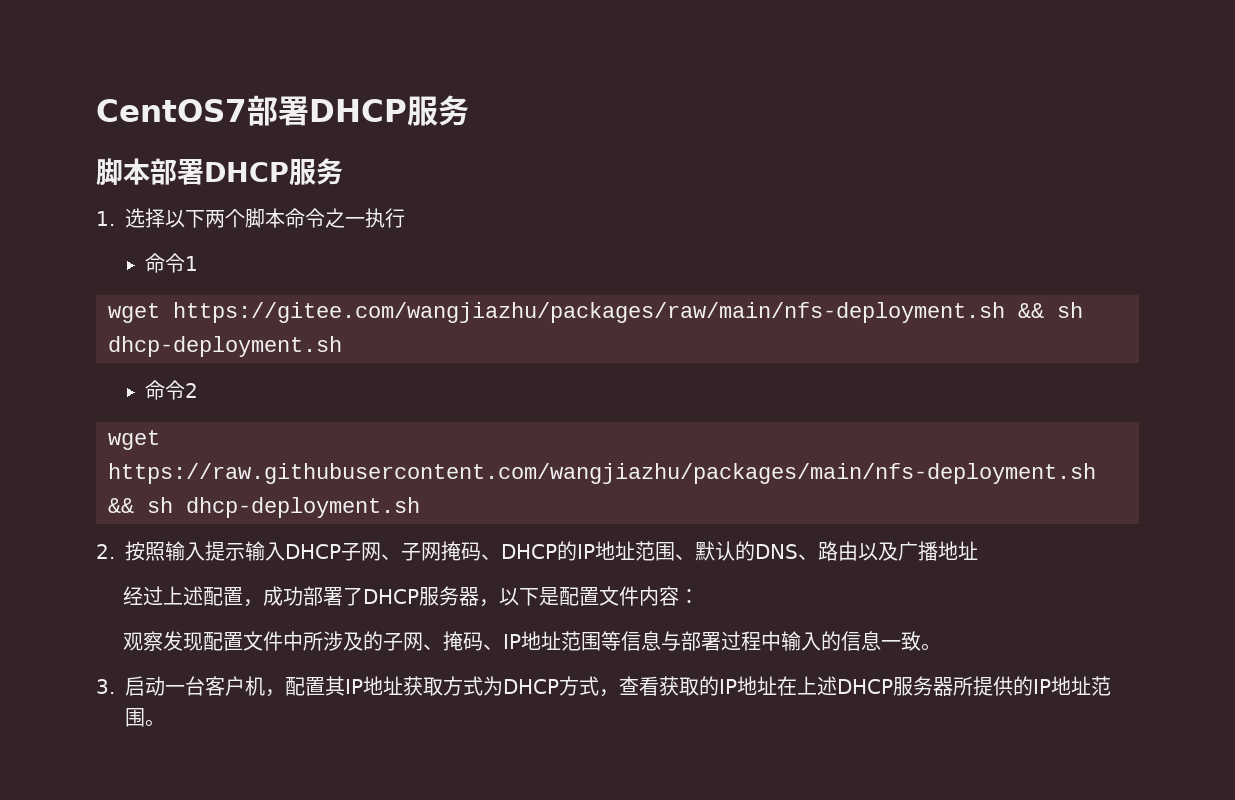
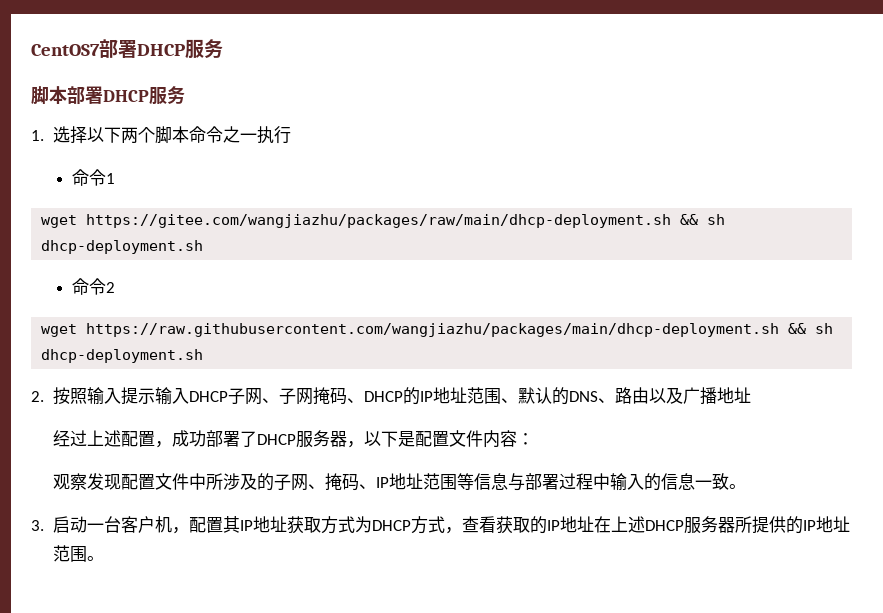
- wget https://gitee.com/wangjiazhu/packages/raw/main/nfs-deployment.sh && sh dhcp-deployment.sh
+ wget https://gitee.com/wangjiazhu/packages/raw/main/dhcp-deployment.sh && sh dhcp-deployment.sh
- wget https://raw.githubusercontent.com/wangjiazhu/packages/main/nfs-deployment.sh && sh dhcp-deployment.sh
+ wget https://raw.githubusercontent.com/wangjiazhu/packages/main/dhcp-deployment.sh && sh dhcp-deployment.sh

